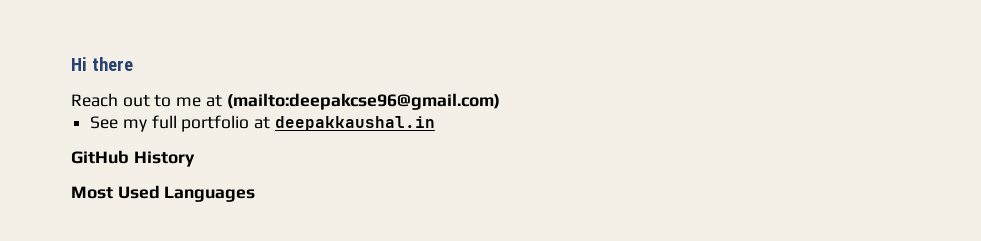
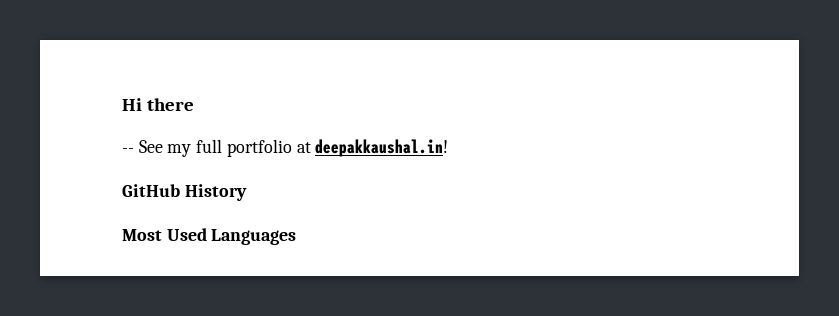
- Reach out to me at (mailto:deepakcse96@gmail.com)
- See my full portfolio at deepakkaushal.in
+ -- See my full portfolio at deepakkaushal.in!

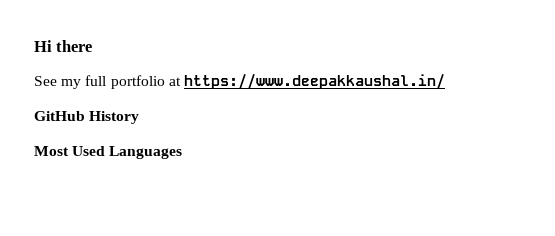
- -- See my full portfolio at deepakkaushal.in!
+ See my full portfolio at https://www.deepakkaushal.in/

